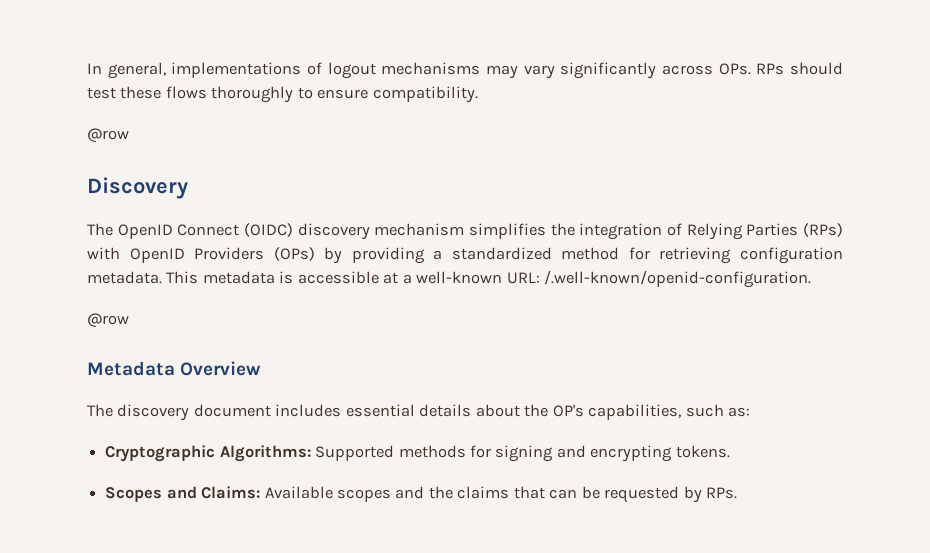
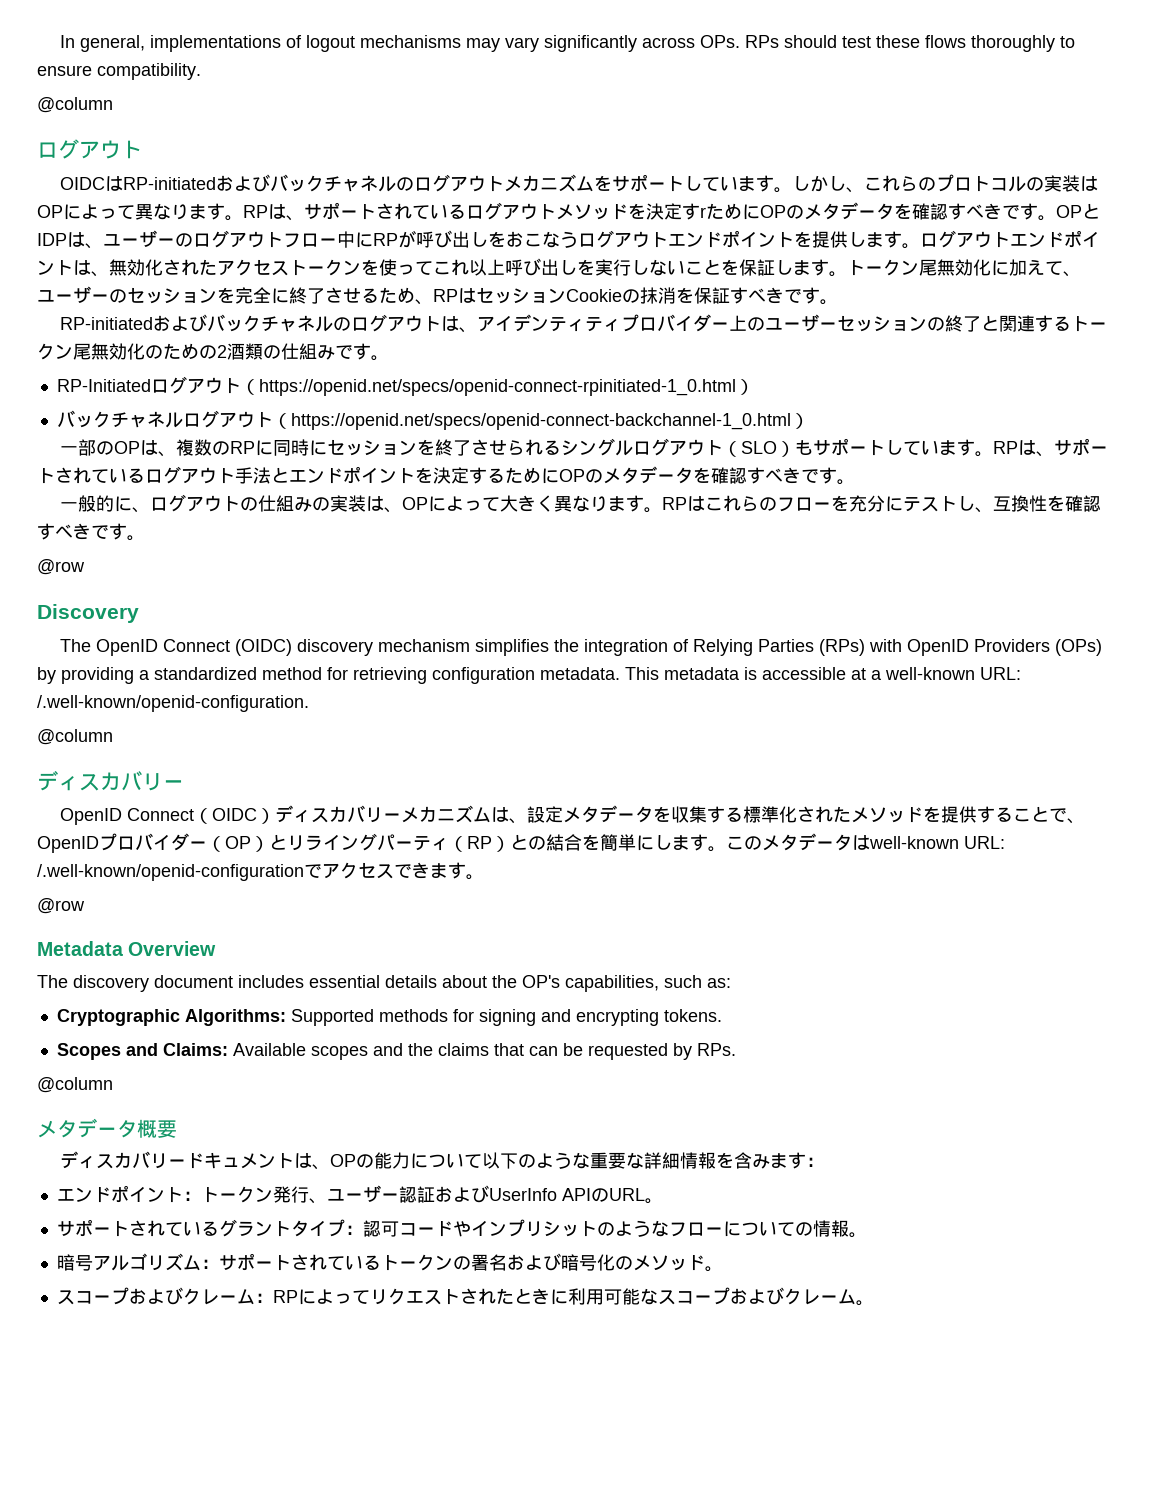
  In general, implementations of logout mechanisms may vary significantly across OPs. RPs should test these flows thoroughly to ensure compatibility.
+ @column
+ ログアウト
+ OIDCはRP-initiatedおよびバックチャネルのログアウトメカニズムをサポートしています。しかし、これらのプロトコルの実装はOPによって異なります。RPは、サポートされているログアウトメソッドを決定すrためにOPのメタデータを確認すべきです。OPとIDPは、ユーザーのログアウトフロー中にRPが呼び出しをおこなうログアウトエンドポイントを提供します。ログアウトエンドポイントは、無効化されたアクセストークンを使ってこれ以上呼び出しを実行しないことを保証します。トークン尾無効化に加えて、ユーザーのセッションを完全に終了させるため、RPはセッションCookieの抹消を保証すべきです。
+ RP-initiatedおよびバックチャネルのログアウトは、アイデンティティプロバイダー上のユーザーセッションの終了と関連するトークン尾無効化のための2酒類の仕組みです。
+ RP-Initiatedログアウト（https://openid.net/specs/openid-connect-rpinitiated-1_0.html）
+ バックチャネルログアウト（https://openid.net/specs/openid-connect-backchannel-1_0.html）
+ 一部のOPは、複数のRPに同時にセッションを終了させられるシングルログアウト（SLO）もサポートしています。RPは、サポートされているログアウト手法とエンドポイントを決定するためにOPのメタデータを確認すべきです。
+ 一般的に、ログアウトの仕組みの実装は、OPによって大きく異なります。RPはこれらのフローを充分にテストし、互換性を確認すべきです。
  This metadata is accessible at a well-known URL: /.well-known/openid-configuration.
+ @column
+ ディスカバリー
+ OpenID Connect（OIDC）ディスカバリーメカニズムは、設定メタデータを収集する標準化されたメソッドを提供することで、OpenIDプロバイダー（OP）とリライングパーティ（RP）との結合を簡単にします。このメタデータはwell-known URL: /.well-known/openid-configurationでアクセスできます。
  Scopes and Claims: Available scopes and the claims that can be requested by RPs.
+ @column
+ メタデータ概要
+ ディスカバリードキュメントは、OPの能力について以下のような重要な詳細情報を含みます：
+ エンドポイント：トークン発行、ユーザー認証およびUserInfo APIのURL。
+ サポートされているグラントタイプ：認可コードやインプリシットのようなフローについての情報。
+ 暗号アルゴリズム：サポートされているトークンの署名および暗号化のメソッド。
+ スコープおよびクレーム：RPによってリクエストされたときに利用可能なスコープおよびクレーム。

